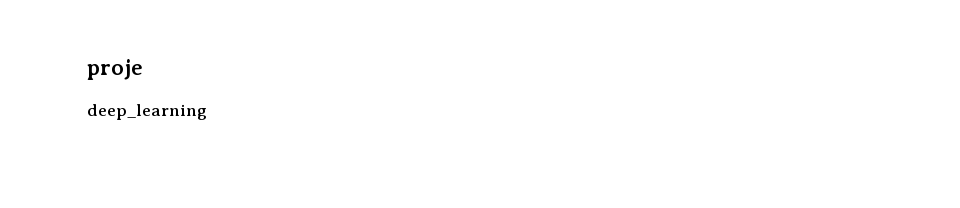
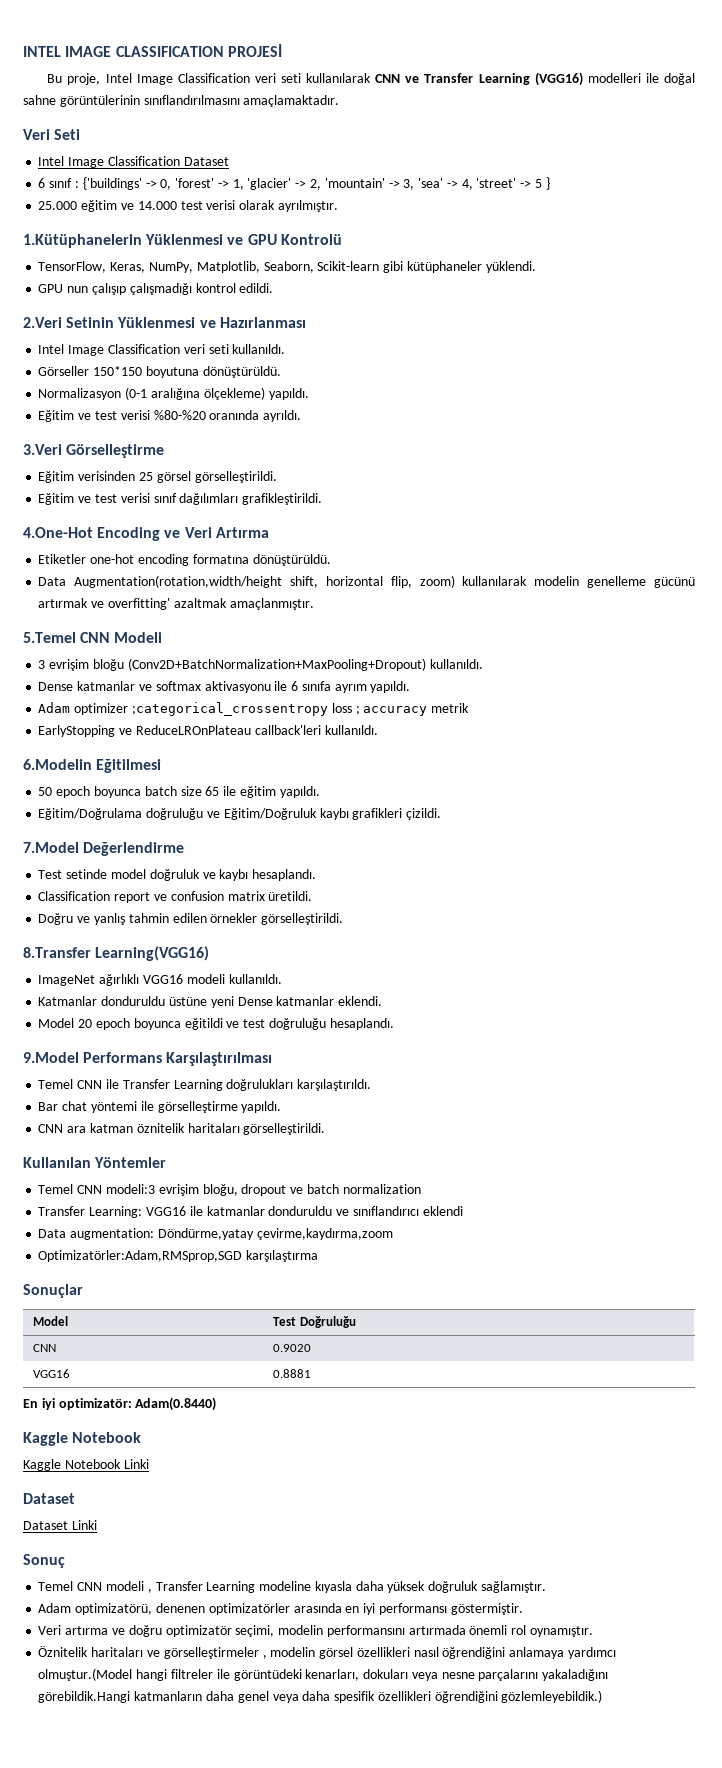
- proje
- deep_learning
+ INTEL IMAGE CLASSIFICATION PROJESİ
+ Bu proje, Intel Image Classification veri seti kullanılarak CNN ve Transfer Learning (VGG16) modelleri ile doğal sahne görüntülerinin sınıflandırılmasını amaçlamaktadır.
+ Veri Seti
+ Intel Image Classification Dataset
+ 6 sınıf : {'buildings' -> 0, 'forest' -> 1, 'glacier' -> 2, 'mountain' -> 3, 'sea' -> 4, 'street' -> 5 }
+ 25.000 eğitim ve 14.000 test verisi olarak ayrılmıştır.
+ 1.Kütüphanelerin Yüklenmesi ve GPU Kontrolü
+ TensorFlow, Keras, NumPy, Matplotlib, Seaborn, Scikit-learn gibi kütüphaneler yüklendi.
+ GPU nun çalışıp çalışmadığı kontrol edildi.
+ 2.Veri Setinin Yüklenmesi ve Hazırlanması
+ Intel Image Classification veri seti kullanıldı.
+ Görseller 150*150 boyutuna dönüştürüldü.
+ Normalizasyon (0-1 aralığına ölçekleme) yapıldı.
+ Eğitim ve test verisi %80-%20 oranında ayrıldı.
+ 3.Veri Görselleştirme
+ Eğitim verisinden 25 görsel görselleştirildi.
+ Eğitim ve test verisi sınıf dağılımları grafikleştirildi.
+ 4.One-Hot Encoding ve Veri Artırma
+ Etiketler one-hot encoding formatına dönüştürüldü.
+ Data Augmentation(rotation,width/height shift, horizontal flip, zoom) kullanılarak modelin genelleme gücünü artırmak ve overfitting' azaltmak amaçlanmıştır.
+ 5.Temel CNN Modeli
+ 3 evrişim bloğu (Conv2D+BatchNormalization+MaxPooling+Dropout) kullanıldı.
+ Dense katmanlar ve softmax aktivasyonu ile 6 sınıfa ayrım yapıldı.
+ Adam optimizer ;categorical_crossentropy loss ; accuracy metrik
+ EarlyStopping ve ReduceLROnPlateau callback'leri kullanıldı.
+ 6.Modelin Eğitilmesi
+ 50 epoch boyunca batch size 65 ile eğitim yapıldı.
+ Eğitim/Doğrulama doğruluğu ve Eğitim/Doğruluk kaybı grafikleri çizildi.
+ 7.Model Değerlendirme
+ Test setinde model doğruluk ve kaybı hesaplandı.
+ Classification report ve confusion matrix üretildi.
+ Doğru ve yanlış tahmin edilen örnekler görselleştirildi.
+ 8.Transfer Learning(VGG16)
+ ImageNet ağırlıklı VGG16 modeli kullanıldı.
+ Katmanlar donduruldu üstüne yeni Dense katmanlar eklendi.
+ Model 20 epoch boyunca eğitildi ve test doğruluğu hesaplandı.
+ 9.Model Performans Karşılaştırılması
+ Temel CNN ile Transfer Learning doğrulukları karşılaştırıldı.
+ Bar chat yöntemi ile görselleştirme yapıldı.
+ CNN ara katman öznitelik haritaları görselleştirildi.
+ Kullanılan Yöntemler
+ Temel CNN modeli:3 evrişim bloğu, dropout ve batch normalization
+ Transfer Learning: VGG16 ile katmanlar donduruldu ve sınıflandırıcı eklendi
+ Data augmentation: Döndürme,yatay çevirme,kaydırma,zoom
+ Optimizatörler:Adam,RMSprop,SGD karşılaştırma
+ Sonuçlar
+ Model | Test Doğruluğu
+ CNN | 0.9020
+ VGG16 | 0.8881
+ En iyi optimizatör: Adam(0.8440)
+ Kaggle Notebook
+ Kaggle Notebook Linki
+ Dataset
+ Dataset Linki
+ Sonuç
+ Temel CNN modeli , Transfer Learning modeline kıyasla daha yüksek doğruluk sağlamıştır.
+ Adam optimizatörü, denenen optimizatörler arasında en iyi performansı göstermiştir.
+ Veri artırma ve doğru optimizatör seçimi, modelin performansını artırmada önemli rol oynamıştır.
+ Öznitelik haritaları ve görselleştirmeler , modelin görsel özellikleri nasıl öğrendiğini anlamaya yardımcı olmuştur.(Model hangi filtreler ile görüntüdeki kenarları, dokuları veya nesne parçalarını yakaladığını görebildik.Hangi katmanların daha genel veya daha spesifik özellikleri öğrendiğini gözlemleyebildik.)

